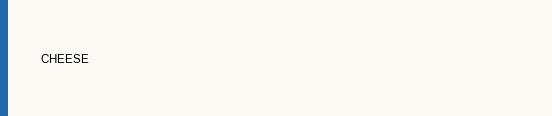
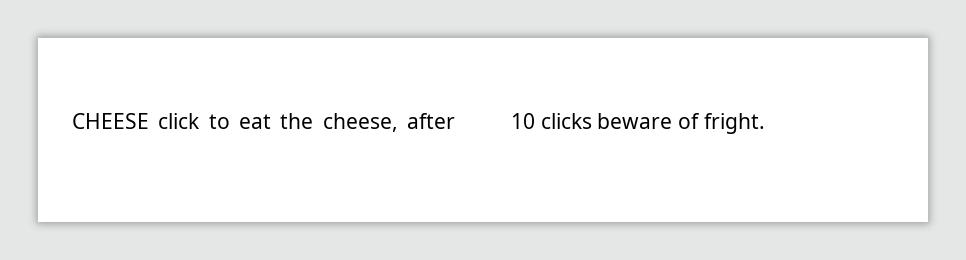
- CHEESE
+ CHEESE click to eat the cheese, after 10 clicks beware of fright.

